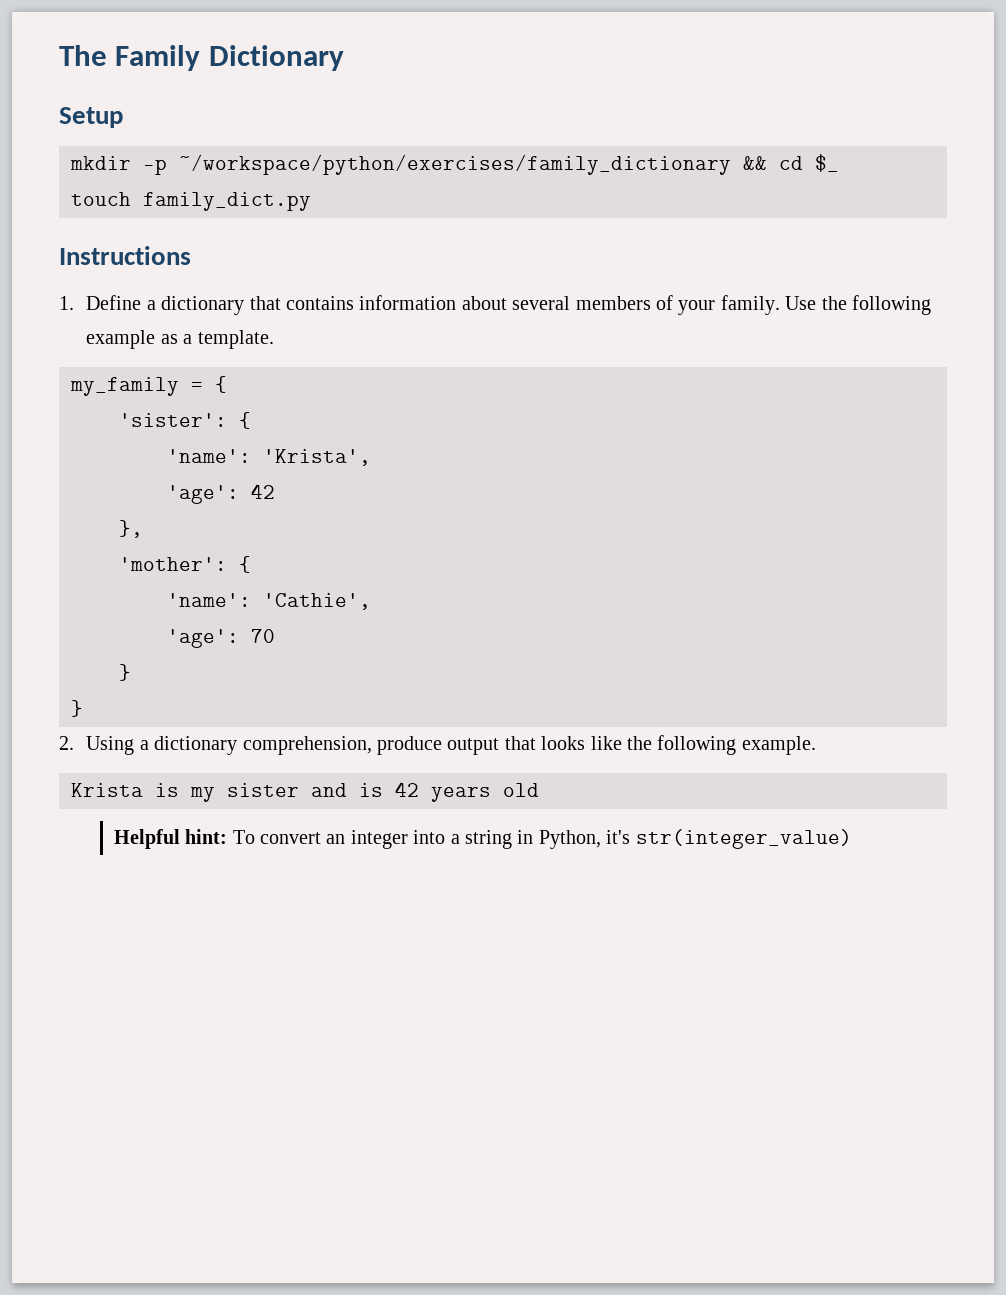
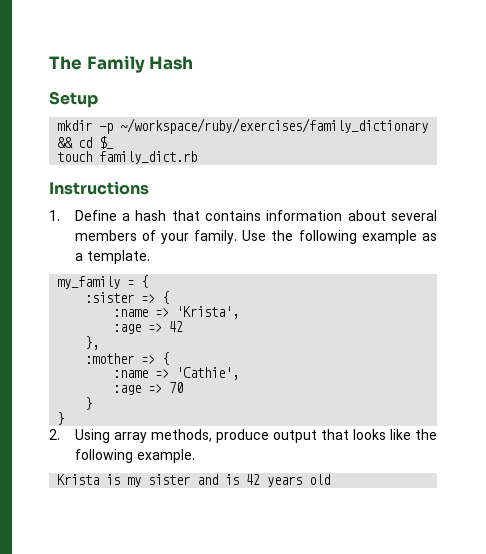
- The Family Dictionary
+ The Family Hash
- mkdir -p ~/workspace/python/exercises/family_dictionary && cd $_
+ mkdir -p ~/workspace/ruby/exercises/family_dictionary && cd $_
- touch family_dict.py
+ touch family_dict.rb
- 1. Define a dictionary that contains information about several members of your family.
+ 1. Define a hash that contains information about several members of your family.
- 'sister': {
- 'name': 'Krista',
+ :sister => {
+ :name => 'Krista',
- 'age': 42
+ :age => 42
- 'mother': {
- 'name': 'Cathie',
+ :mother => {
+ :name => 'Cathie',
- 'age': 70
+ :age => 70
- 2. Using a dictionary comprehension, produce output that looks like the following example.
+ 2. Using array methods, produce output that looks like the following example.
- Helpful hint: To convert an integer into a string in Python, it's str(integer_value)

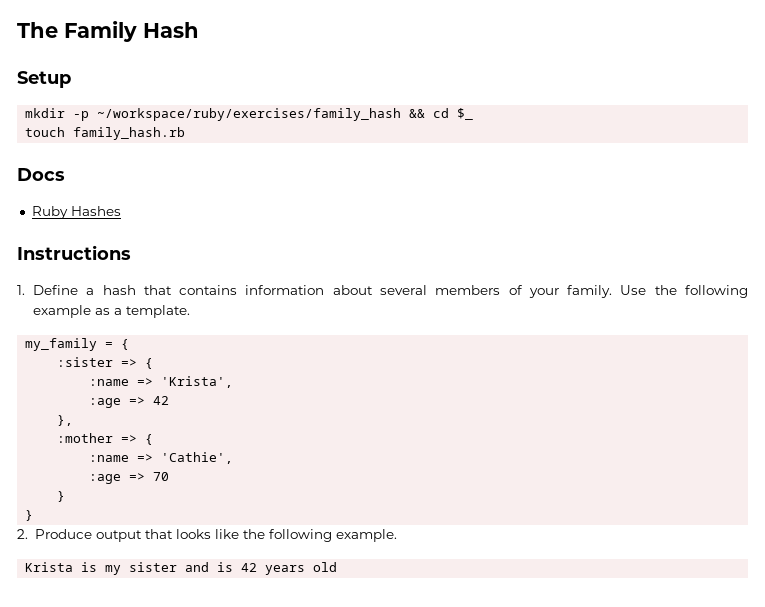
- mkdir -p ~/workspace/ruby/exercises/family_dictionary && cd $_
+ mkdir -p ~/workspace/ruby/exercises/family_hash && cd $_
- touch family_dict.rb
+ touch family_hash.rb
+ Docs
+ Ruby Hashes
- 2. Using array methods, produce output that looks like the following example.
+ 2. Produce output that looks like the following example.

